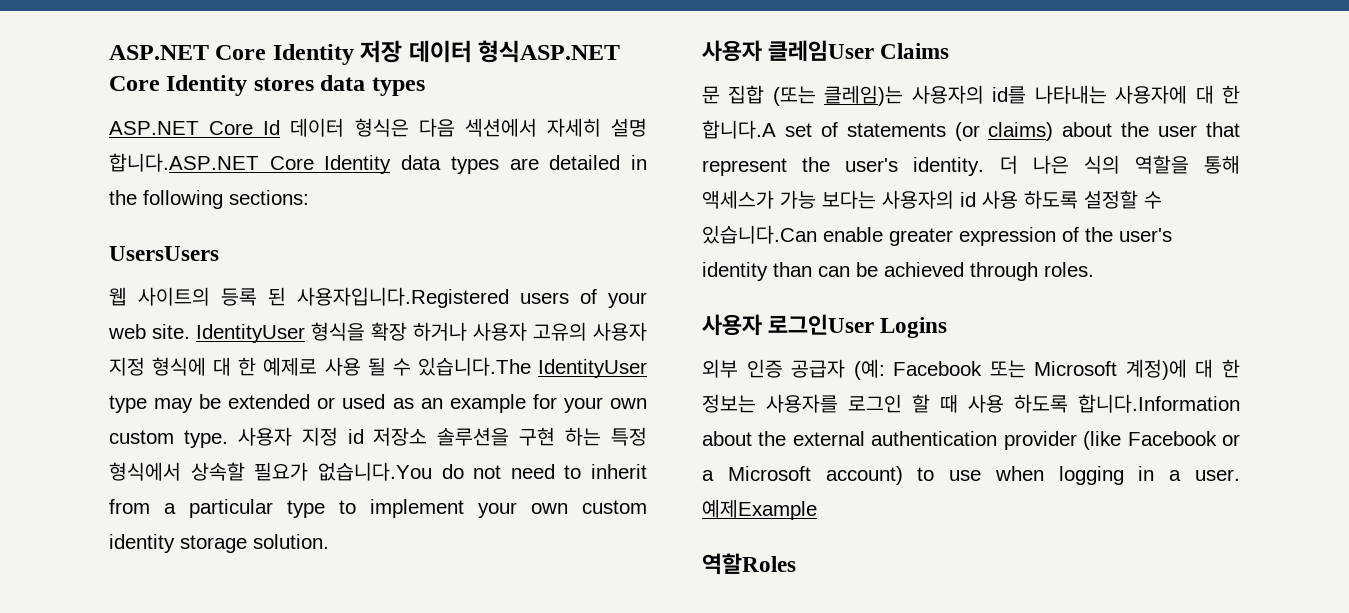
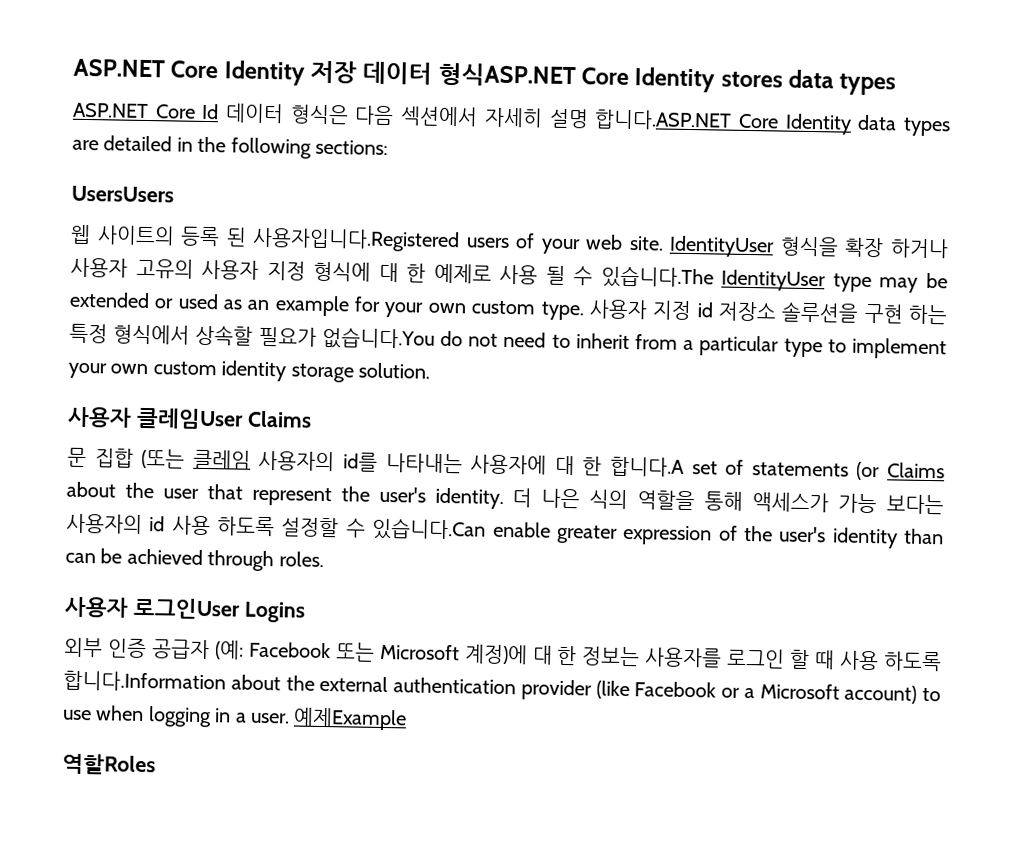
- 문 집합 (또는 클레임)는 사용자의 id를 나타내는 사용자에 대 한 합니다.A set of statements (or claims) about the user that represent the user's identity.
+ 문 집합 (또는 클레임 사용자의 id를 나타내는 사용자에 대 한 합니다.A set of statements (or Claims about the user that represent the user's identity.

